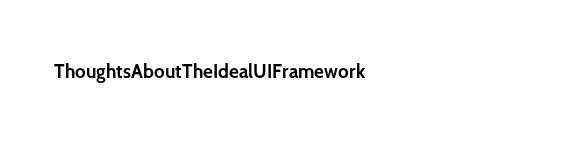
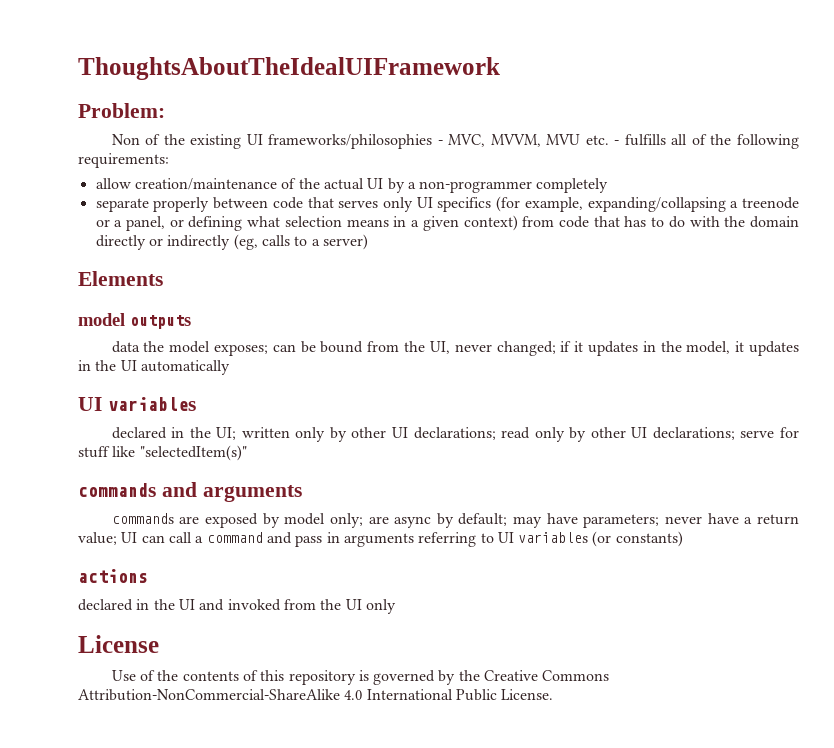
+ Problem:
+ Non of the existing UI frameworks/philosophies - MVC, MVVM, MVU etc. - fulfills all of the following requirements:
+ allow creation/maintenance of the actual UI by a non-programmer completely
+ separate properly between code that serves only UI specifics (for example, expanding/collapsing a treenode or a panel, or defining what selection means in a given context) from code that has to do with the domain directly or indirectly (eg, calls to a server)
+ Elements
+ model outputs
+ data the model exposes; can be bound from the UI, never changed; if it updates in the model, it updates in the UI automatically
+ UI variables
+ declared in the UI; written only by other UI declarations; read only by other UI declarations; serve for stuff like "selectedItem(s)"
+ commands and arguments
+ commands are exposed by model only; are async by default; may have parameters; never have a return value; UI can call a command and pass in arguments referring to UI variables (or constants)
+ actions
+ declared in the UI and invoked from the UI only
+ License
+ Use of the contents of this repository is governed by the Creative Commons Attribution-NonCommercial-ShareAlike 4.0 International Public License.

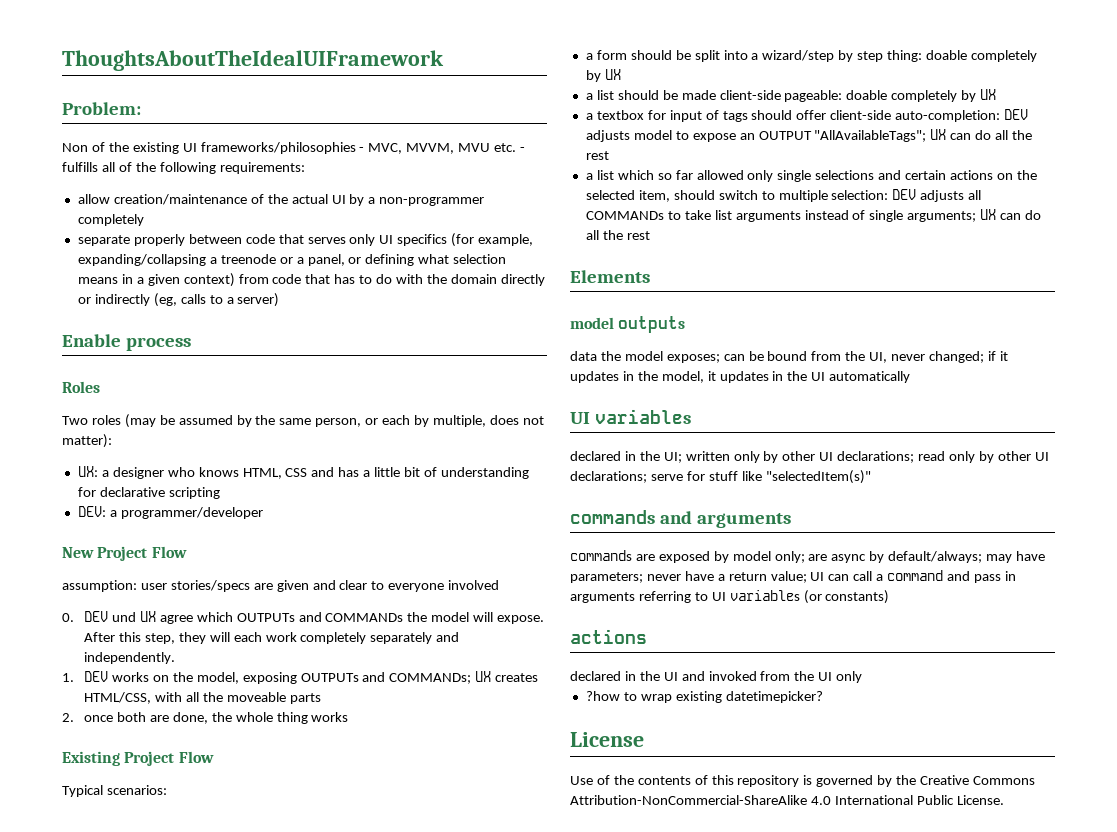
+ Enable process
+ Roles
+ Two roles (may be assumed by the same person, or each by multiple, does not matter):
+ UX: a designer who knows HTML, CSS and has a little bit of understanding for declarative scripting
+ DEV: a programmer/developer
+ New Project Flow
+ assumption: user stories/specs are given and clear to everyone involved
+ 0. DEV und UX agree which OUTPUTs and COMMANDs the model will expose. After this step, they will each work completely separately and independently.
+ 1. DEV works on the model, exposing OUTPUTs and COMMANDs; UX creates HTML/CSS, with all the moveable parts
+ 2. once both are done, the whole thing works
+ Existing Project Flow
+ Typical scenarios:
+ a form should be split into a wizard/step by step thing: doable completely by UX
+ a list should be made client-side pageable: doable completely by UX
+ a textbox for input of tags should offer client-side auto-completion: DEV adjusts model to expose an OUTPUT "AllAvailableTags"; UX can do all the rest
+ a list which so far allowed only single selections and certain actions on the selected item, should switch to multiple selection: DEV adjusts all COMMANDs to take list arguments instead of single arguments; UX can do all the rest
- commands are exposed by model only; are async by default; may have parameters; never have a return value; UI can call a command and pass in arguments referring to UI variables (or constants)
+ commands are exposed by model only; are async by default/always; may have parameters; never have a return value; UI can call a command and pass in arguments referring to UI variables (or constants)
+ ?how to wrap existing datetimepicker?

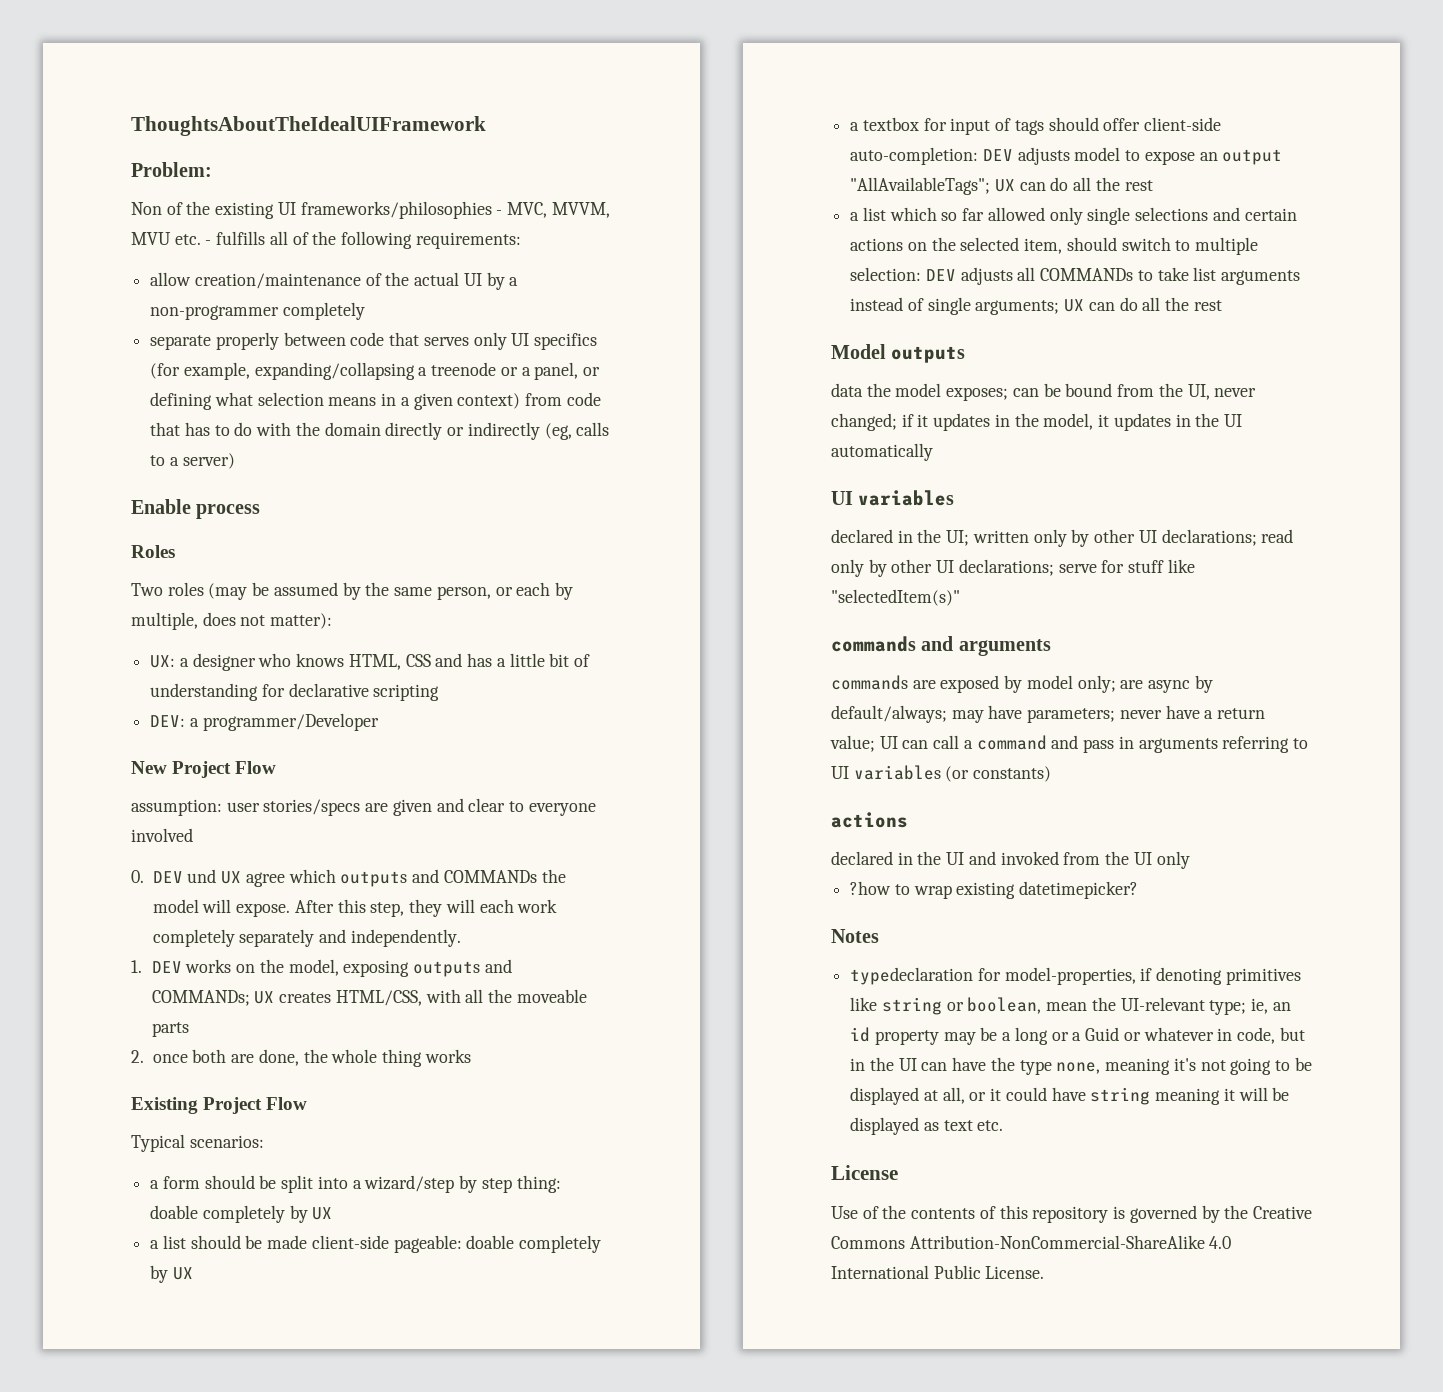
- DEV: a programmer/developer
+ DEV: a programmer/Developer
- 0. DEV und UX agree which OUTPUTs and COMMANDs the model will expose.
+ 0. DEV und UX agree which outputs and COMMANDs the model will expose.
- 1. DEV works on the model, exposing OUTPUTs and COMMANDs; UX creates HTML/CSS, with all the moveable parts
+ 1. DEV works on the model, exposing outputs and COMMANDs; UX creates HTML/CSS, with all the moveable parts
- a textbox for input of tags should offer client-side auto-completion: DEV adjusts model to expose an OUTPUT "AllAvailableTags"; UX can do all the rest
+ a textbox for input of tags should offer client-side auto-completion: DEV adjusts model to expose an output "AllAvailableTags"; UX can do all the rest
- Elements
- model outputs
+ Model outputs
+ Notes
+ typedeclaration for model-properties, if denoting primitives like string or boolean, mean the UI-relevant type; ie, an id property may be a long or a Guid or whatever in code, but in the UI can have the type none, meaning it's not going to be displayed at all, or it could have string meaning it will be displayed as text etc.

